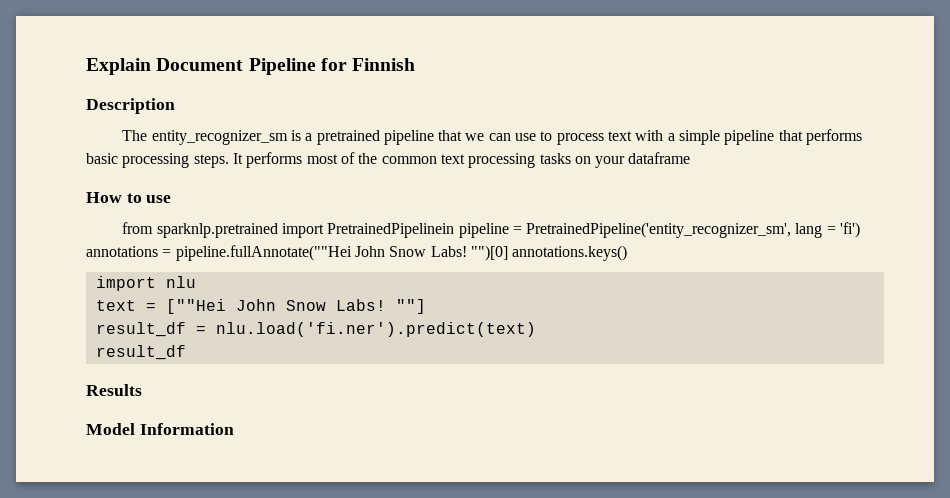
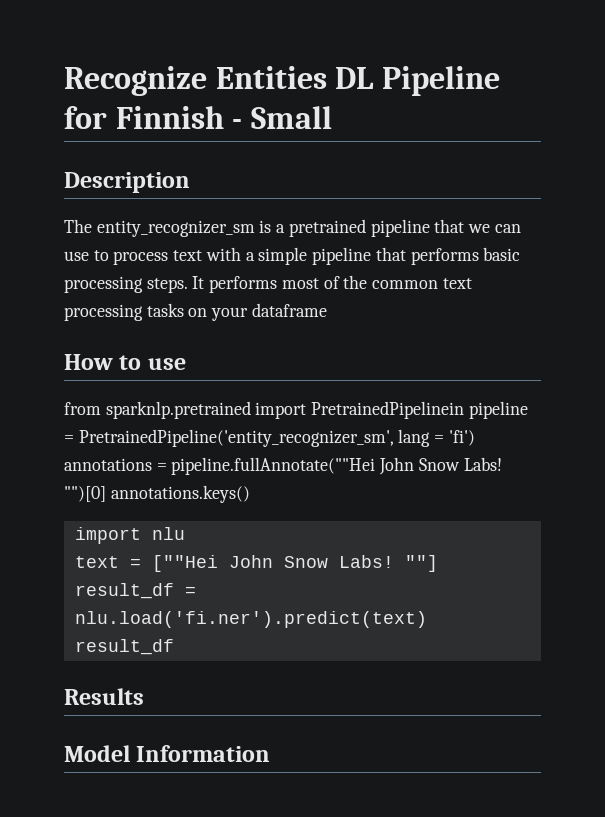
- Explain Document Pipeline for Finnish
+ Recognize Entities DL Pipeline for Finnish - Small

